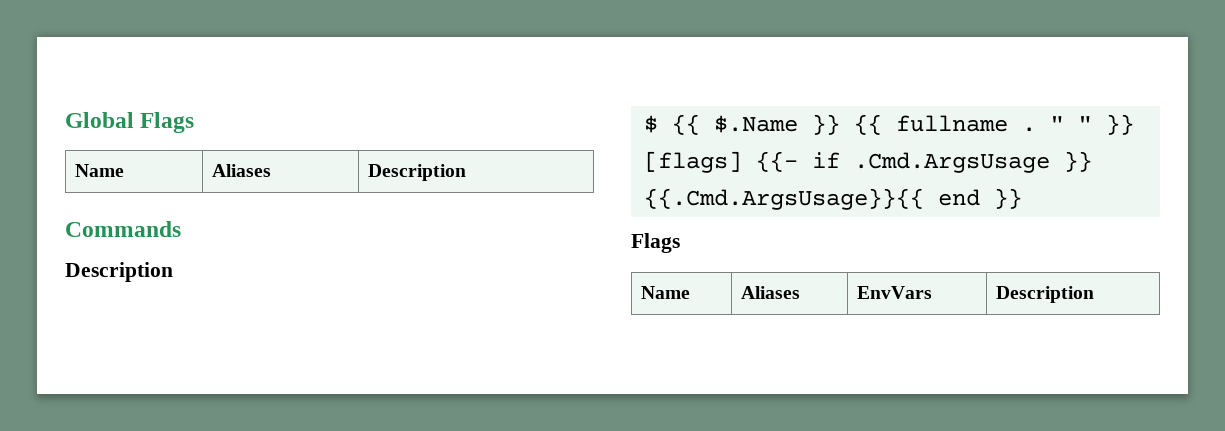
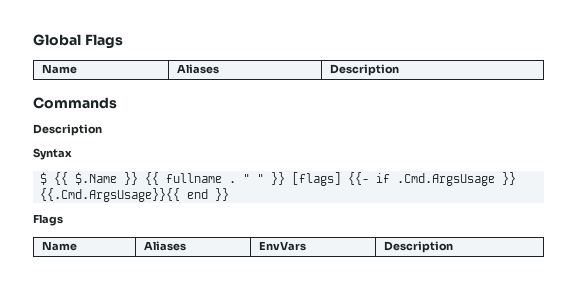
+ Syntax

